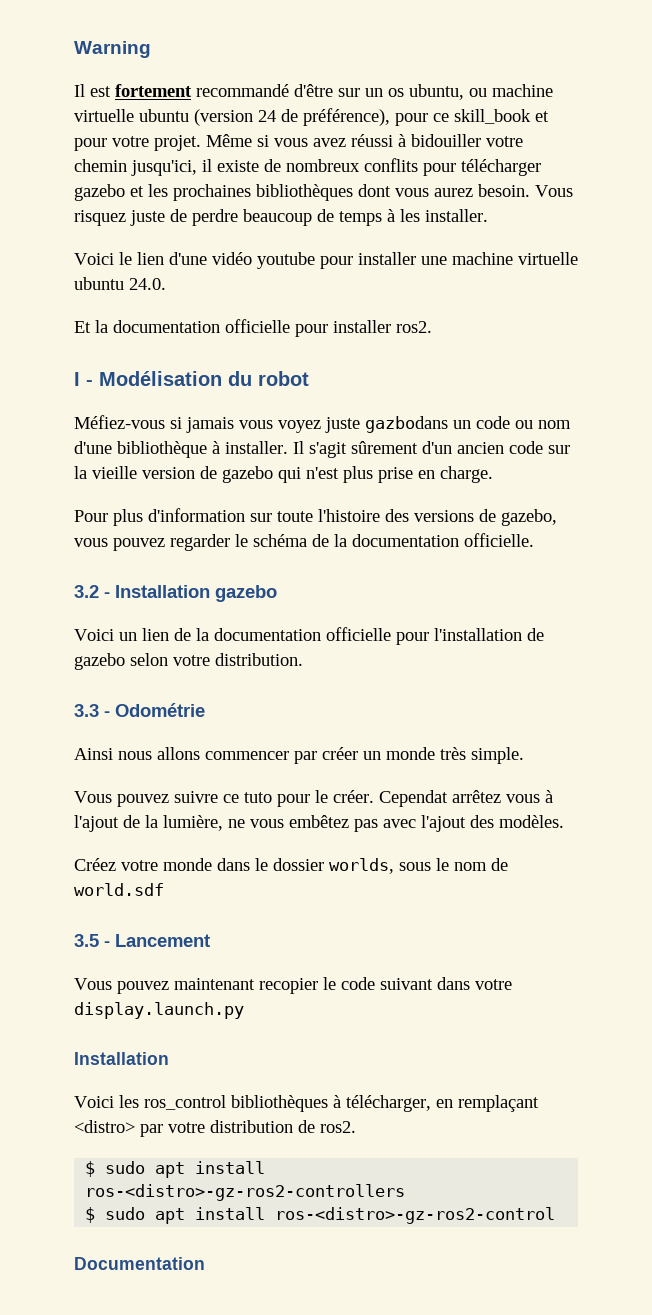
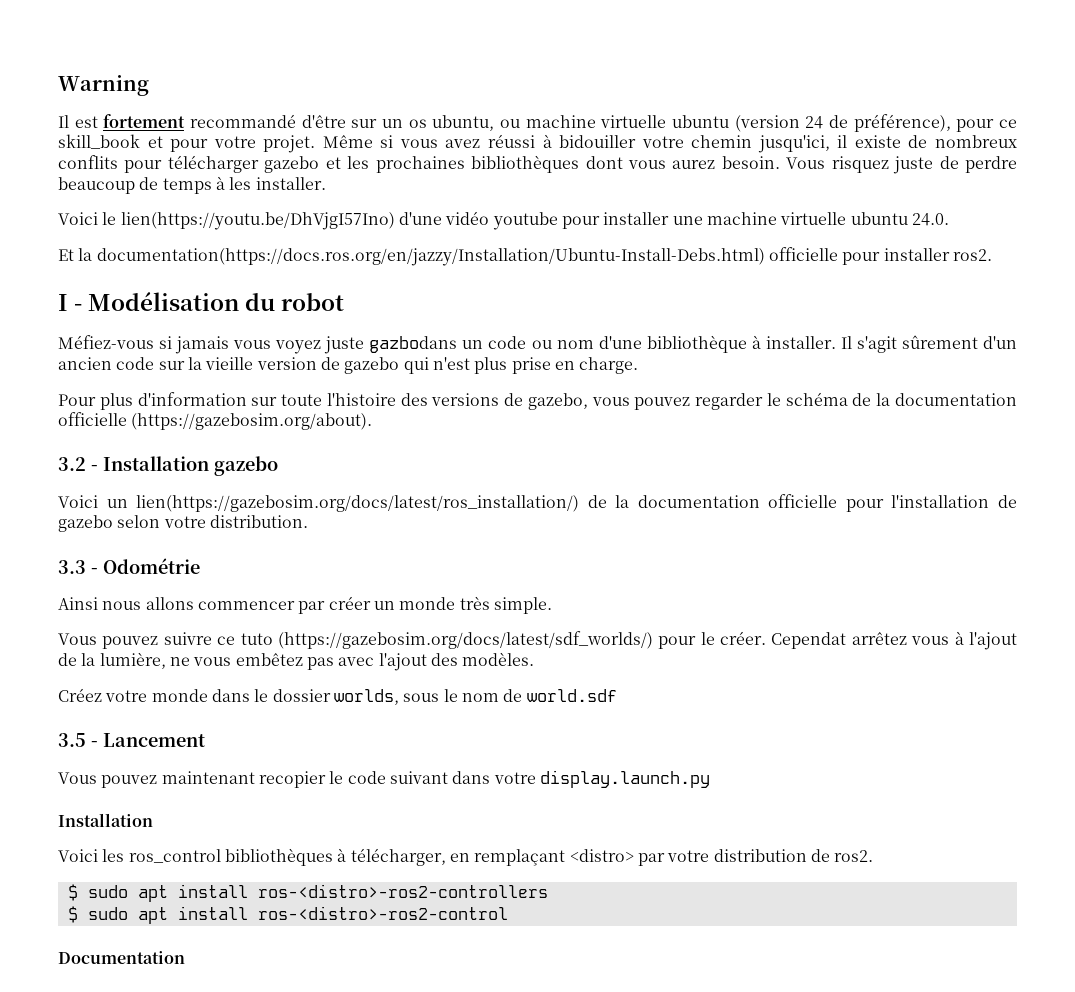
- Voici le lien d'une vidéo youtube pour installer une machine virtuelle ubuntu 24.0.
+ Voici le lien(https://youtu.be/DhVjgI57Ino) d'une vidéo youtube pour installer une machine virtuelle ubuntu 24.0.
- Et la documentation officielle pour installer ros2.
+ Et la documentation(https://docs.ros.org/en/jazzy/Installation/Ubuntu-Install-Debs.html) officielle pour installer ros2.
- Pour plus d'information sur toute l'histoire des versions de gazebo, vous pouvez regarder le schéma de la documentation officielle.
+ Pour plus d'information sur toute l'histoire des versions de gazebo, vous pouvez regarder le schéma de la documentation officielle (https://gazebosim.org/about).
- Voici un lien de la documentation officielle pour l'installation de gazebo selon votre distribution.
+ Voici un lien(https://gazebosim.org/docs/latest/ros_installation/) de la documentation officielle pour l'installation de gazebo selon votre distribution.
- Vous pouvez suivre ce tuto pour le créer.
+ Vous pouvez suivre ce tuto (https://gazebosim.org/docs/latest/sdf_worlds/) pour le créer.
- $ sudo apt install ros-<distro>-gz-ros2-controllers
- $ sudo apt install ros-<distro>-gz-ros2-control
+ $ sudo apt install ros-<distro>-ros2-controllers
+ $ sudo apt install ros-<distro>-ros2-control

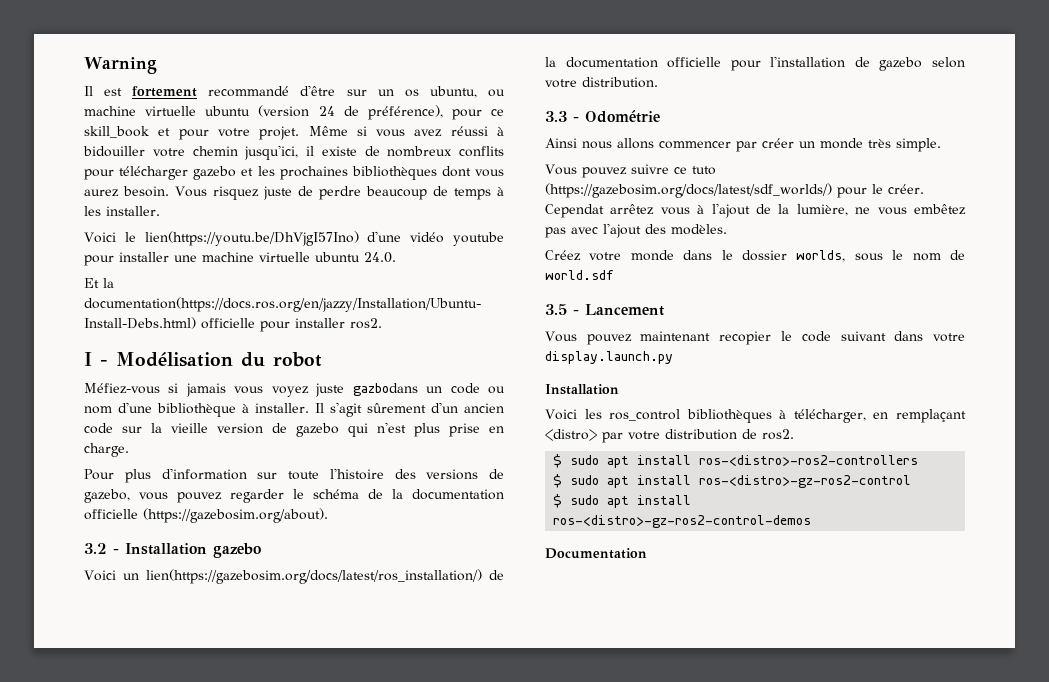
- $ sudo apt install ros-<distro>-ros2-control
+ $ sudo apt install ros-<distro>-gz-ros2-control
+ $ sudo apt install ros-<distro>-gz-ros2-control-demos

